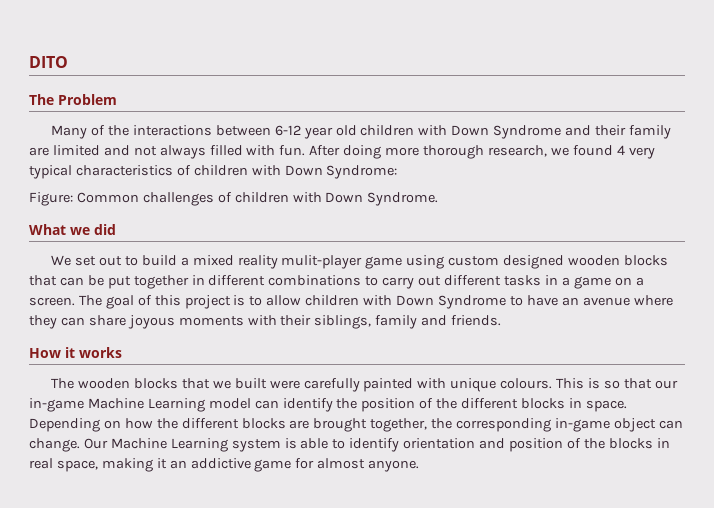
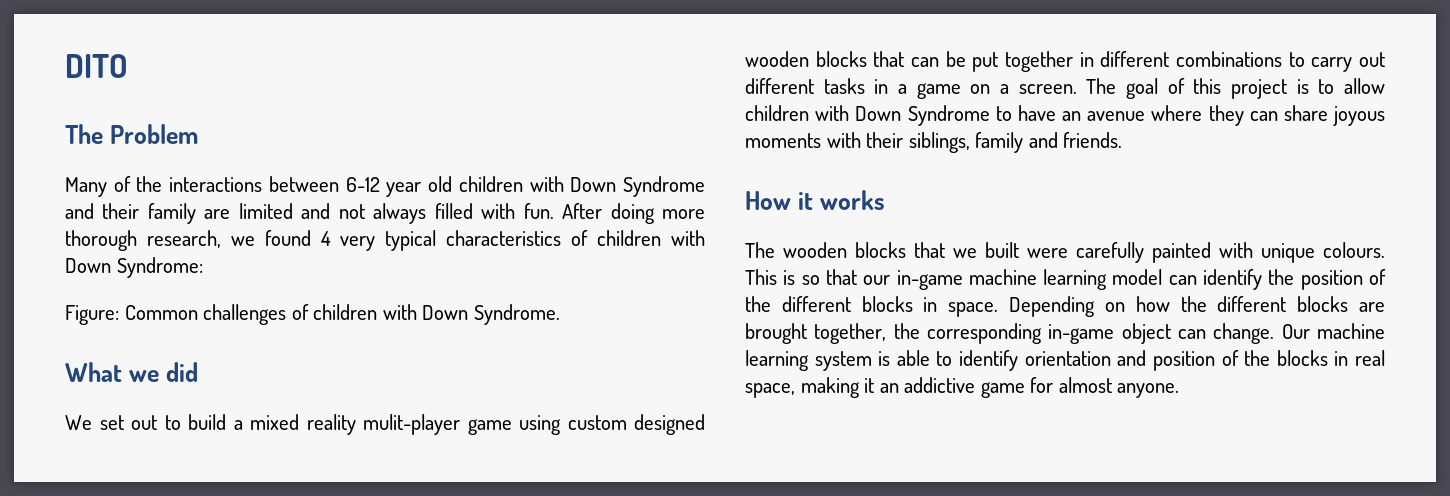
- This is so that our in-game Machine Learning model can identify the position of the different blocks in space.
+ This is so that our in-game machine learning model can identify the position of the different blocks in space.
- Our Machine Learning system is able to identify orientation and position of the blocks in real space, making it an addictive game for almost anyone.
+ Our machine learning system is able to identify orientation and position of the blocks in real space, making it an addictive game for almost anyone.

